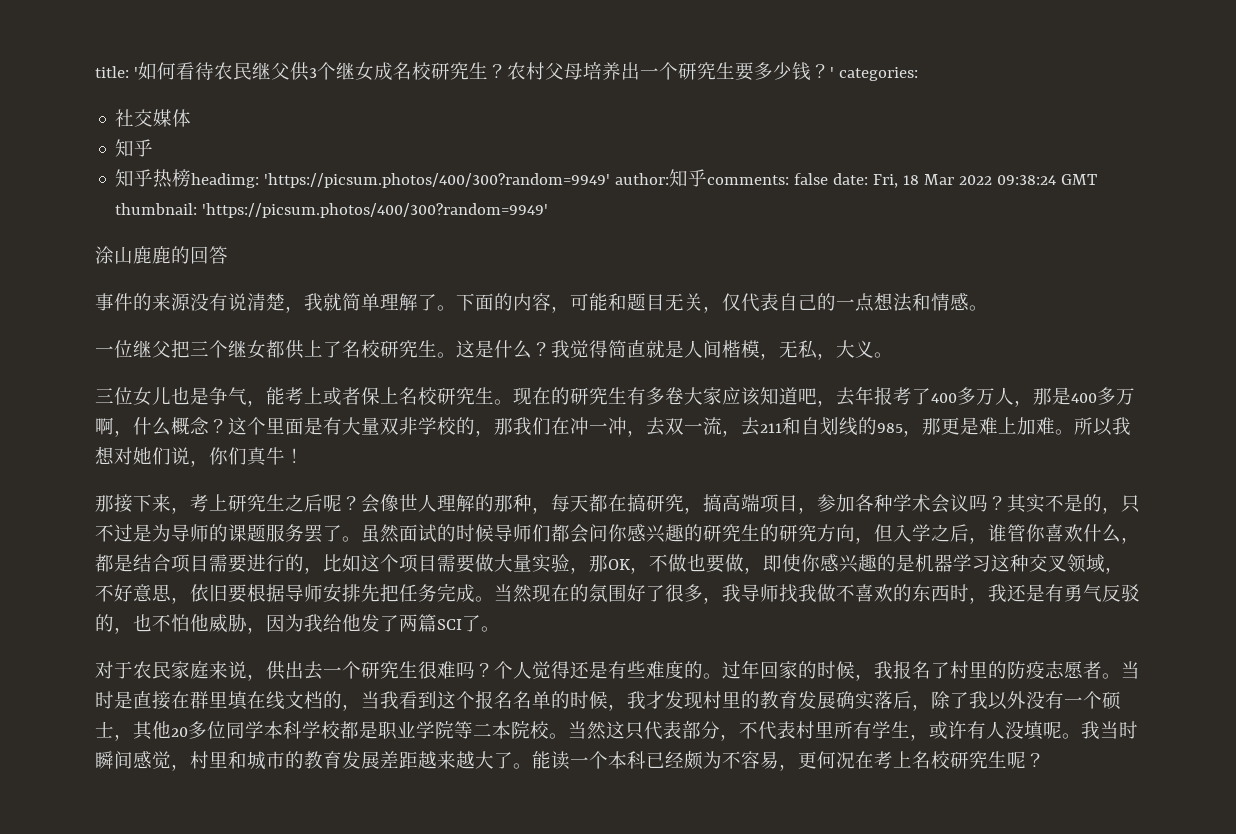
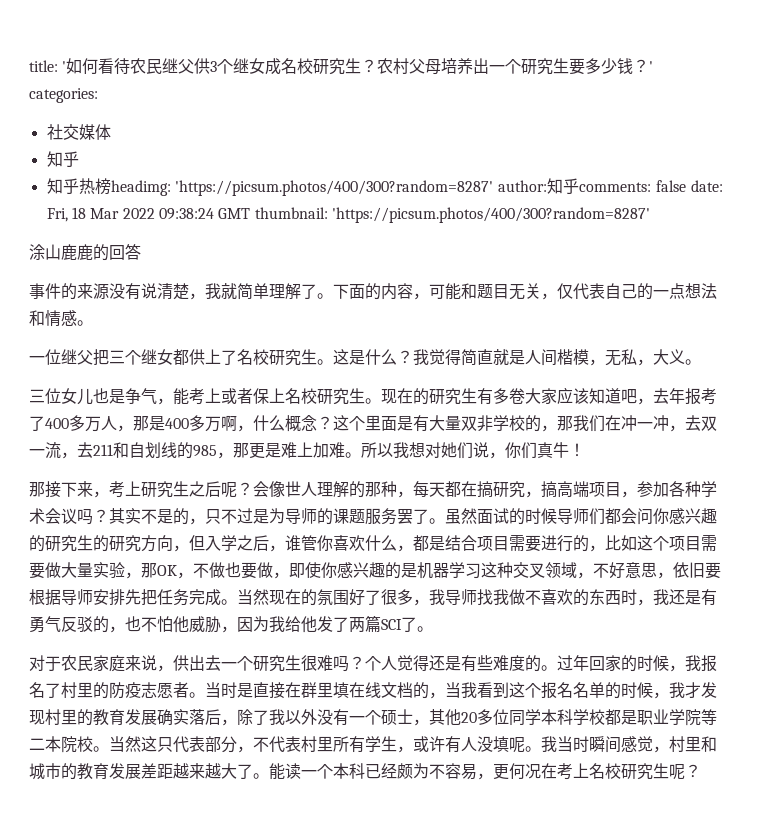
- 知乎热榜headimg: 'https://picsum.photos/400/300?random=9949' author:知乎comments: false date: Fri, 18 Mar 2022 09:38:24 GMT thumbnail: 'https://picsum.photos/400/300?random=9949'
+ 知乎热榜headimg: 'https://picsum.photos/400/300?random=8287' author:知乎comments: false date: Fri, 18 Mar 2022 09:38:24 GMT thumbnail: 'https://picsum.photos/400/300?random=8287'

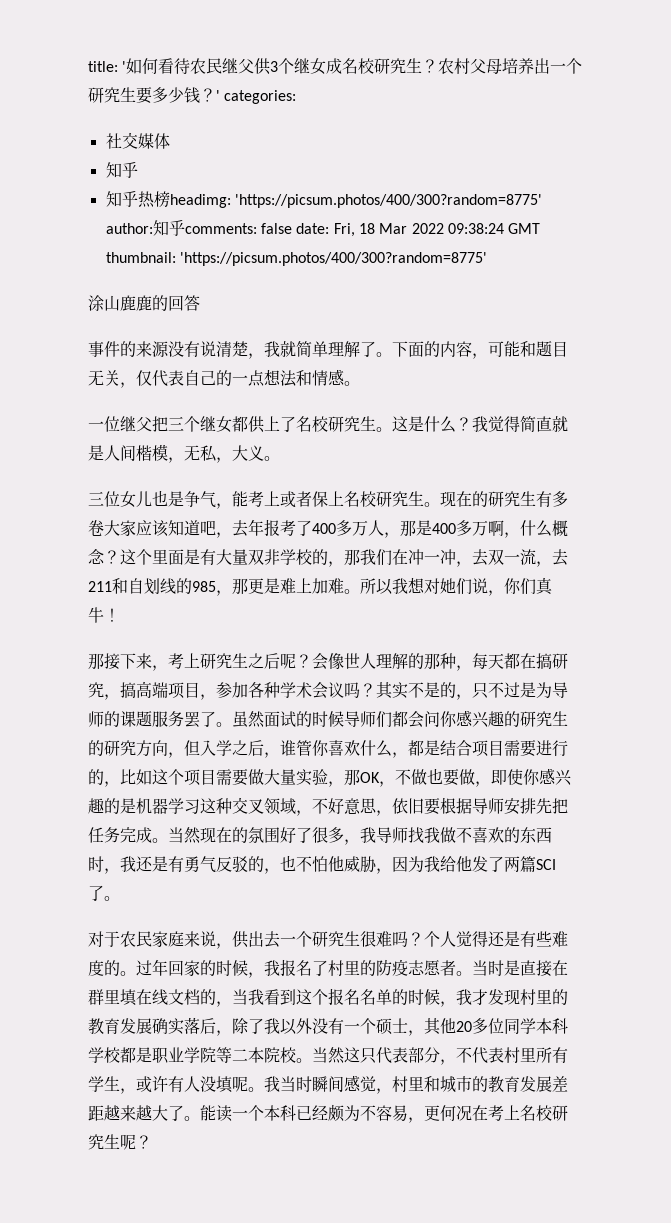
- 知乎热榜headimg: 'https://picsum.photos/400/300?random=8287' author:知乎comments: false date: Fri, 18 Mar 2022 09:38:24 GMT thumbnail: 'https://picsum.photos/400/300?random=8287'
+ 知乎热榜headimg: 'https://picsum.photos/400/300?random=8775' author:知乎comments: false date: Fri, 18 Mar 2022 09:38:24 GMT thumbnail: 'https://picsum.photos/400/300?random=8775'

